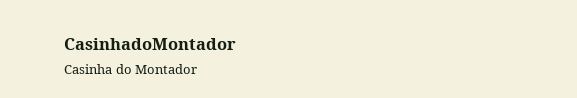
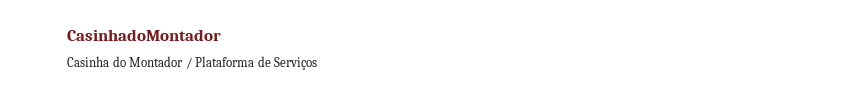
- Casinha do Montador
+ Casinha do Montador / Plataforma de Serviços

